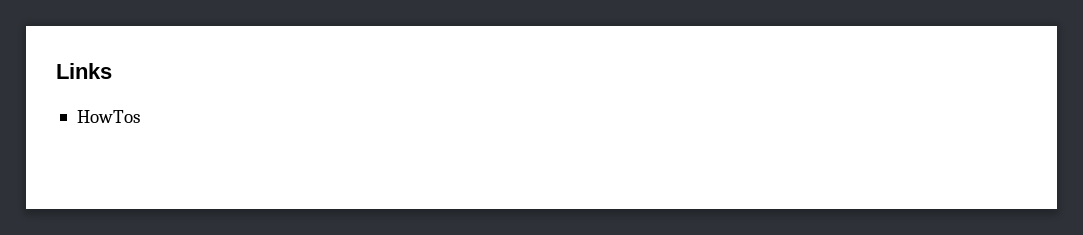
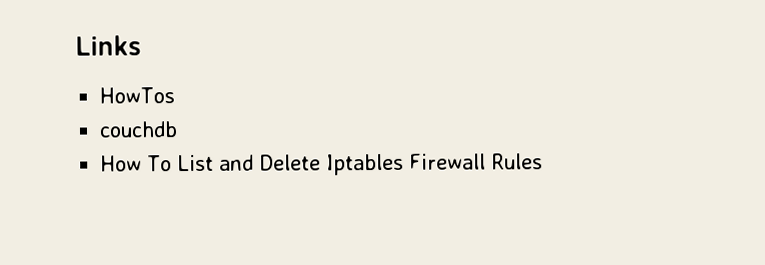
+ couchdb
+ How To List and Delete Iptables Firewall Rules

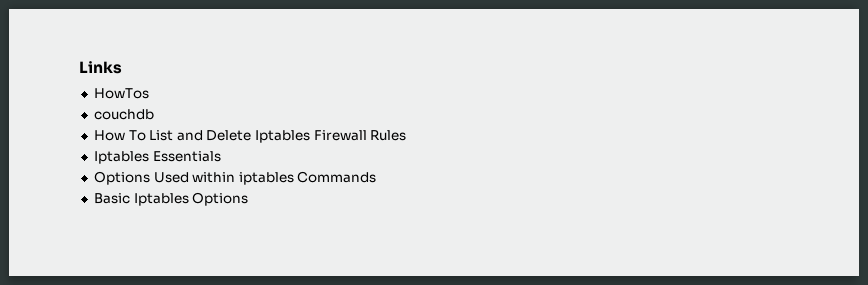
+ Iptables Essentials
+ Options Used within iptables Commands
+ Basic Iptables Options

